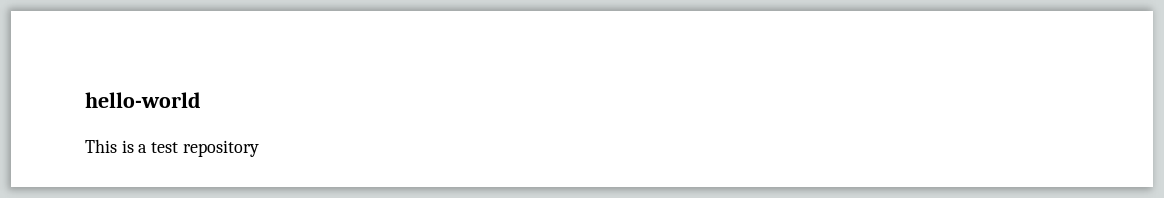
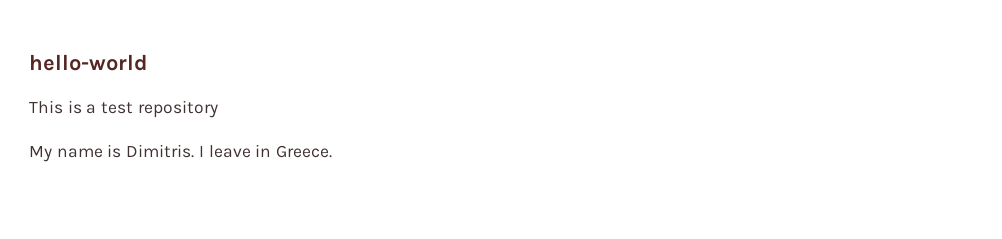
+ My name is Dimitris. I leave in Greece.

